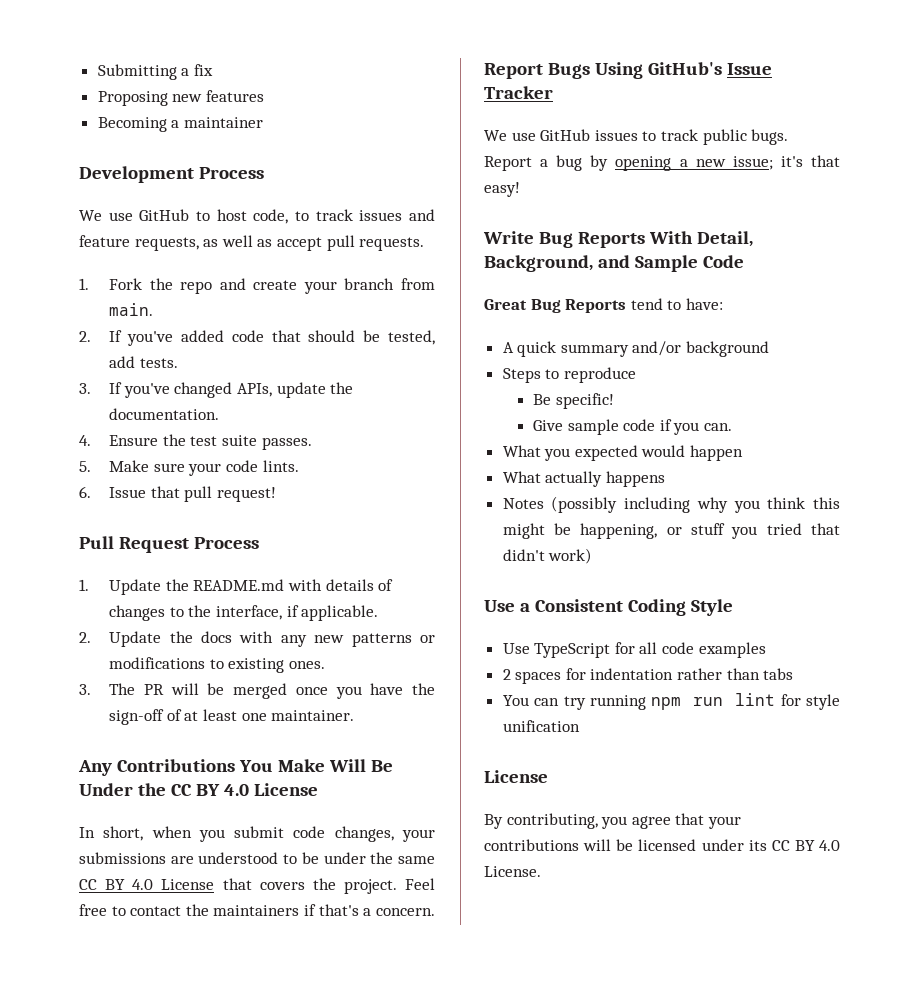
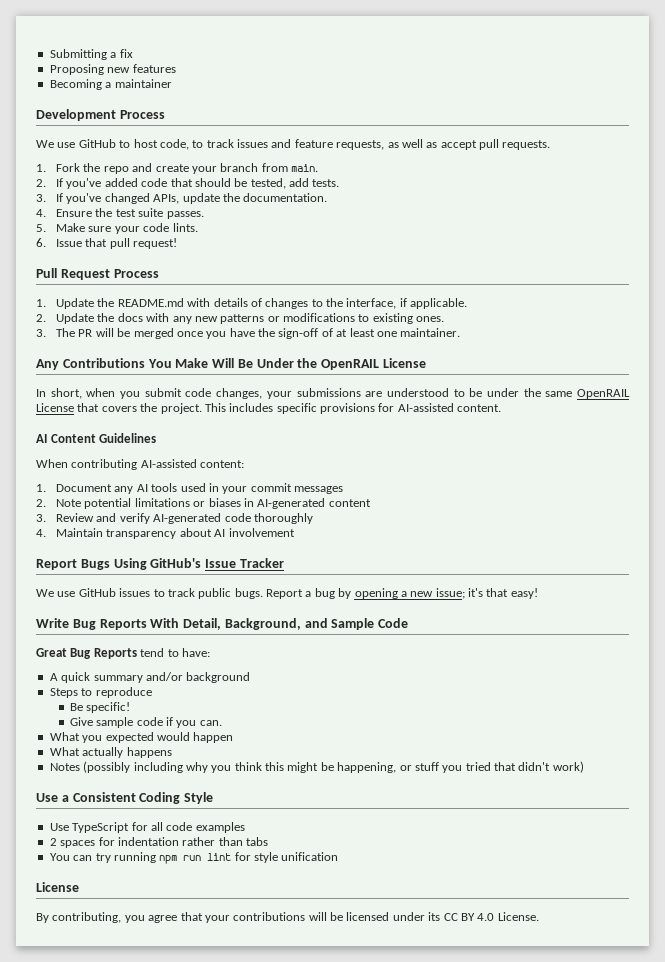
- Any Contributions You Make Will Be Under the CC BY 4.0 License
+ Any Contributions You Make Will Be Under the OpenRAIL License
- In short, when you submit code changes, your submissions are understood to be under the same CC BY 4.0 License that covers the project.
+ In short, when you submit code changes, your submissions are understood to be under the same OpenRAIL License that covers the project.
- Feel free to contact the maintainers if that's a concern.
+ This includes specific provisions for AI-assisted content.
+ AI Content Guidelines
+ When contributing AI-assisted content:
+ 1. Document any AI tools used in your commit messages
+ 2. Note potential limitations or biases in AI-generated content
+ 3. Review and verify AI-generated code thoroughly
+ 4. Maintain transparency about AI involvement

